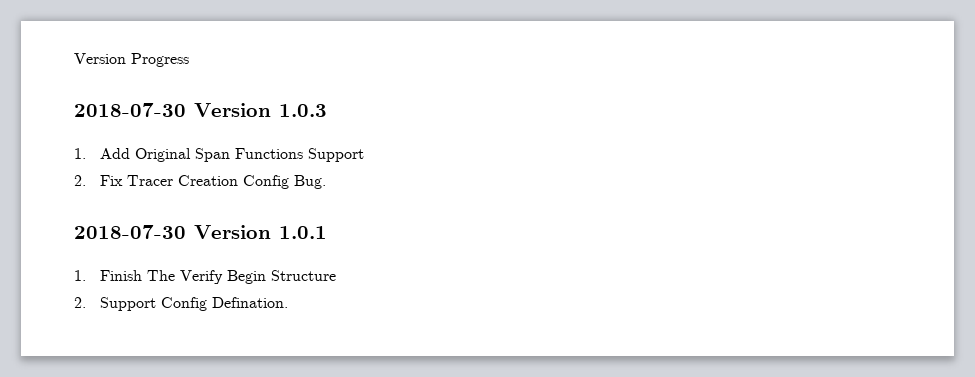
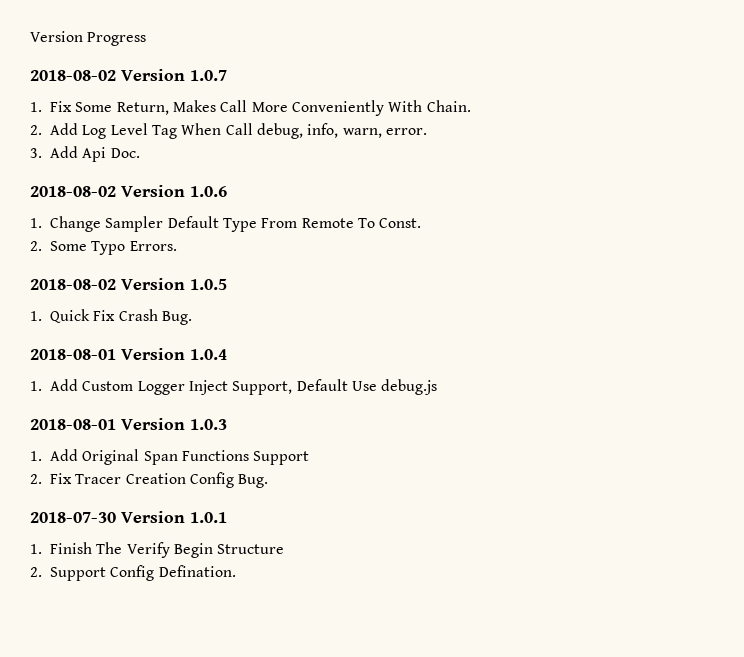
- 2018-07-30 Version 1.0.3
+ 2018-08-02 Version 1.0.7
+ 1. Fix Some Return, Makes Call More Conveniently With Chain.
+ 2. Add Log Level Tag When Call debug, info, warn, error.
+ 3. Add Api Doc.
+ 2018-08-02 Version 1.0.6
+ 1. Change Sampler Default Type From Remote To Const.
+ 2. Some Typo Errors.
+ 2018-08-02 Version 1.0.5
+ 1. Quick Fix Crash Bug.
+ 2018-08-01 Version 1.0.4
+ 1. Add Custom Logger Inject Support, Default Use debug.js
+ 2018-08-01 Version 1.0.3

